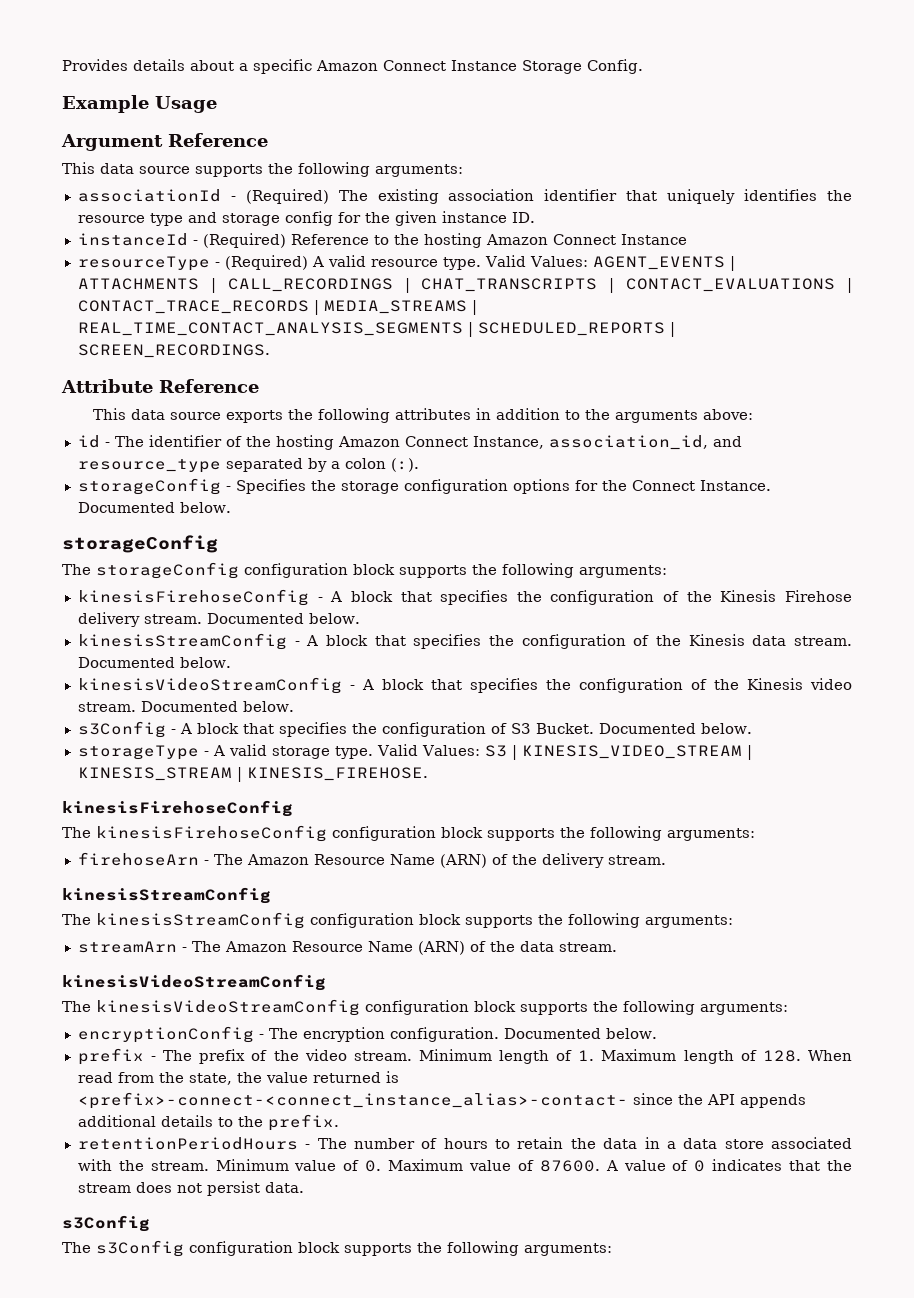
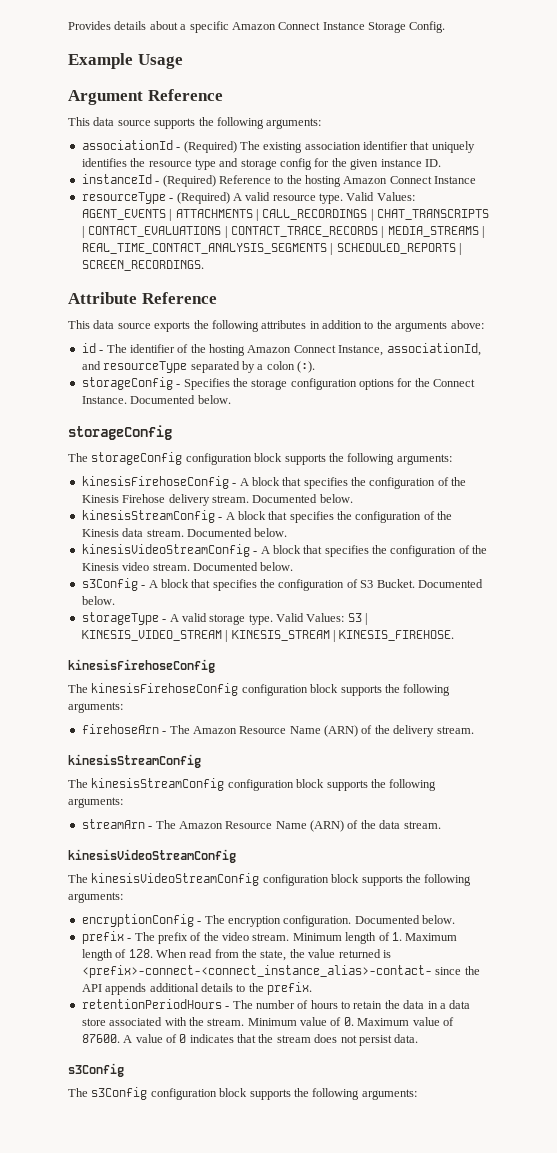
- id - The identifier of the hosting Amazon Connect Instance, association_id, and resource_type separated by a colon (:).
+ id - The identifier of the hosting Amazon Connect Instance, associationId, and resourceType separated by a colon (:).

